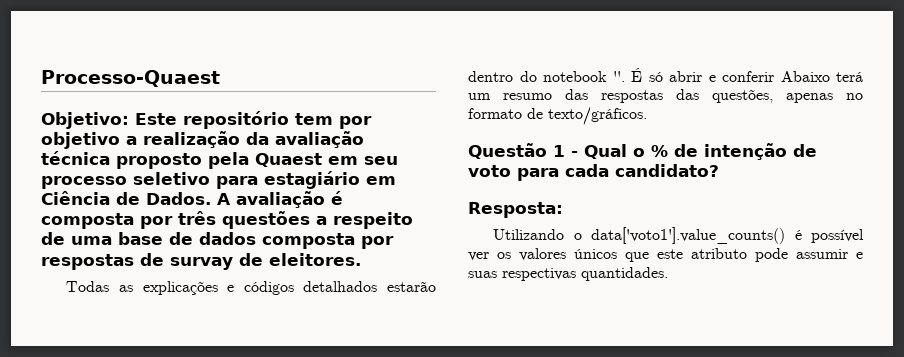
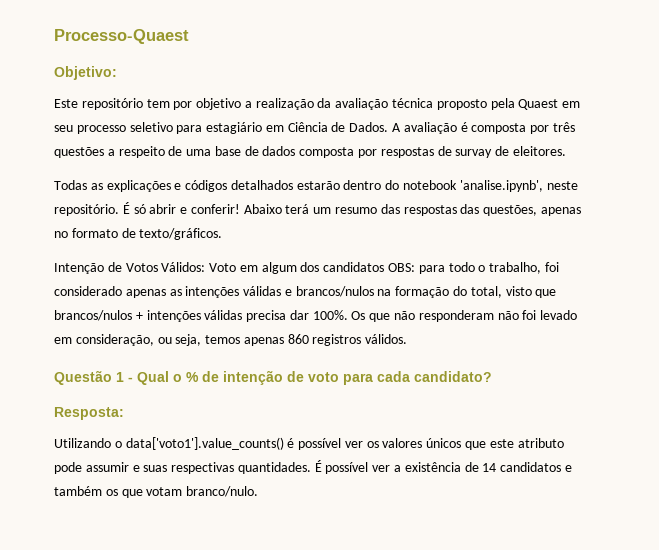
- Objetivo: Este repositório tem por objetivo a realização da avaliação técnica proposto pela Quaest em seu processo seletivo para estagiário em Ciência de Dados.
+ Objetivo:
+ Este repositório tem por objetivo a realização da avaliação técnica proposto pela Quaest em seu processo seletivo para estagiário em Ciência de Dados.
- Todas as explicações e códigos detalhados estarão dentro do notebook ''.
+ Todas as explicações e códigos detalhados estarão dentro do notebook 'analise.ipynb', neste repositório.
- É só abrir e conferir Abaixo terá um resumo das respostas das questões, apenas no formato de texto/gráficos.
+ É só abrir e conferir! Abaixo terá um resumo das respostas das questões, apenas no formato de texto/gráficos.
+ Intenção de Votos Válidos: Voto em algum dos candidatos OBS: para todo o trabalho, foi considerado apenas as intenções válidas e brancos/nulos na formação do total, visto que brancos/nulos + intenções válidas precisa dar 100%. Os que não responderam não foi levado em consideração, ou seja, temos apenas 860 registros válidos.
+ É possível ver a existência de 14 candidatos e também os que votam branco/nulo.

